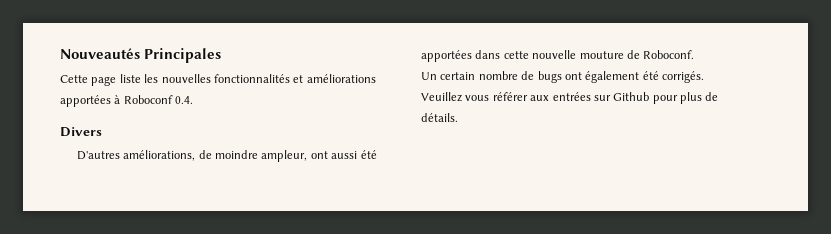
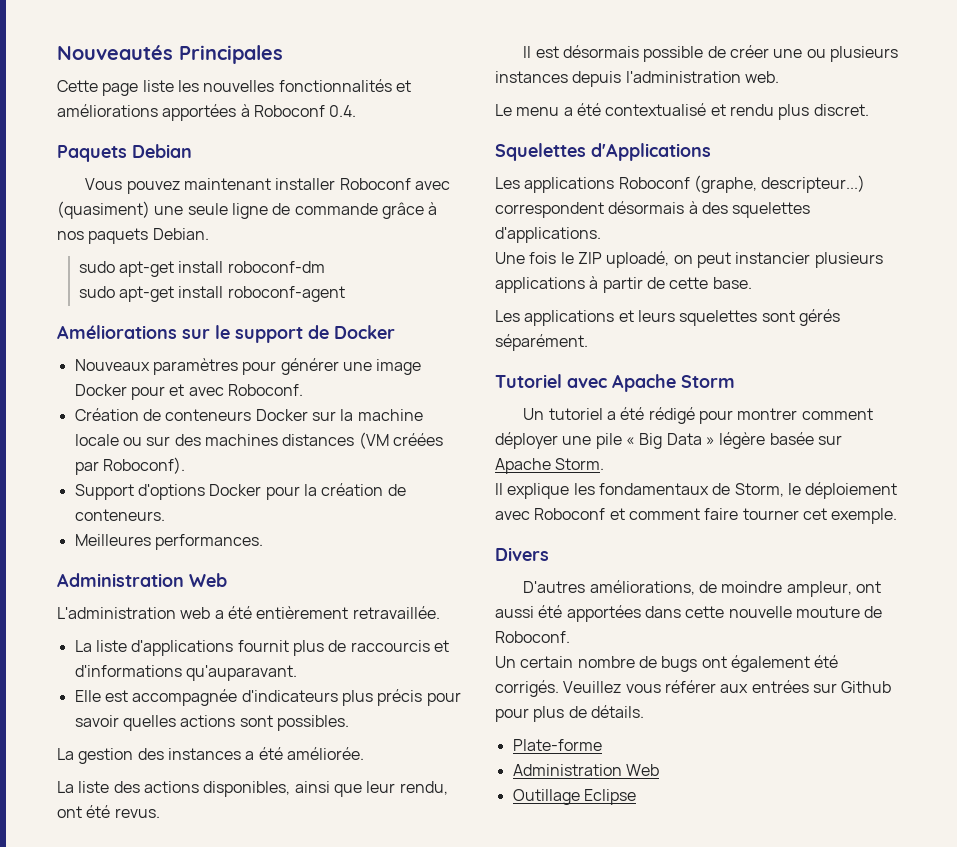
+ Paquets Debian
+ Vous pouvez maintenant installer Roboconf avec (quasiment) une seule ligne de commande grâce à nos paquets Debian.
+ sudo apt-get install roboconf-dm
+ sudo apt-get install roboconf-agent
+ Améliorations sur le support de Docker
+ Nouveaux paramètres pour générer une image Docker pour et avec Roboconf.
+ Création de conteneurs Docker sur la machine locale ou sur des machines distances (VM créées par Roboconf).
+ Support d'options Docker pour la création de conteneurs.
+ Meilleures performances.
+ Administration Web
+ L'administration web a été entièrement retravaillée.
+ La liste d'applications fournit plus de raccourcis et d'informations qu'auparavant.
+ Elle est accompagnée d'indicateurs plus précis pour savoir quelles actions sont possibles.
+ La gestion des instances a été améliorée.
+ La liste des actions disponibles, ainsi que leur rendu, ont été revus.
+ Il est désormais possible de créer une ou plusieurs instances depuis l'administration web.
+ Le menu a été contextualisé et rendu plus discret.
+ Squelettes d'Applications
+ Les applications Roboconf (graphe, descripteur...) correspondent désormais à des squelettes d'applications.
+ Une fois le ZIP uploadé, on peut instancier plusieurs applications à partir de cette base.
+ Les applications et leurs squelettes sont gérés séparément.
+ Tutoriel avec Apache Storm
+ Un tutoriel a été rédigé pour montrer comment déployer une pile « Big Data » légère basée sur Apache Storm.
+ Il explique les fondamentaux de Storm, le déploiement avec Roboconf et comment faire tourner cet exemple.
+ Plate-forme
+ Administration Web
+ Outillage Eclipse

